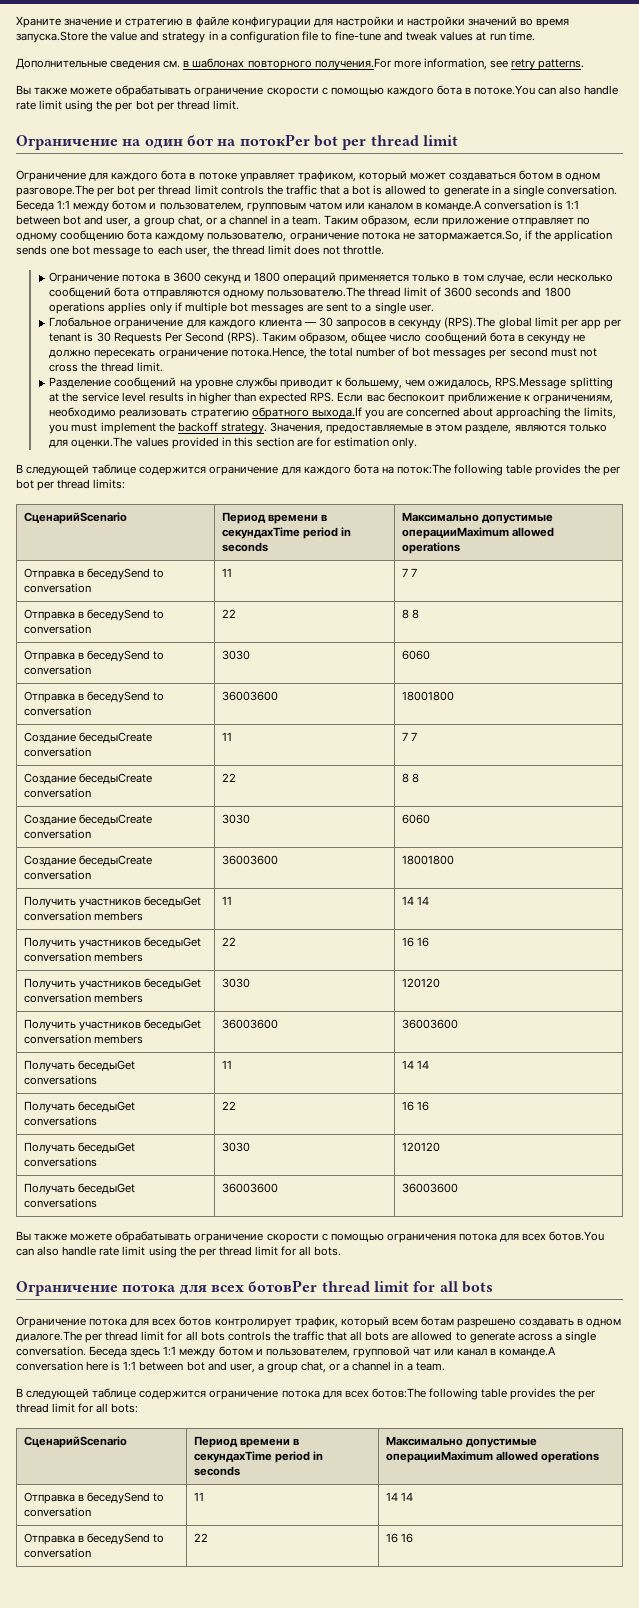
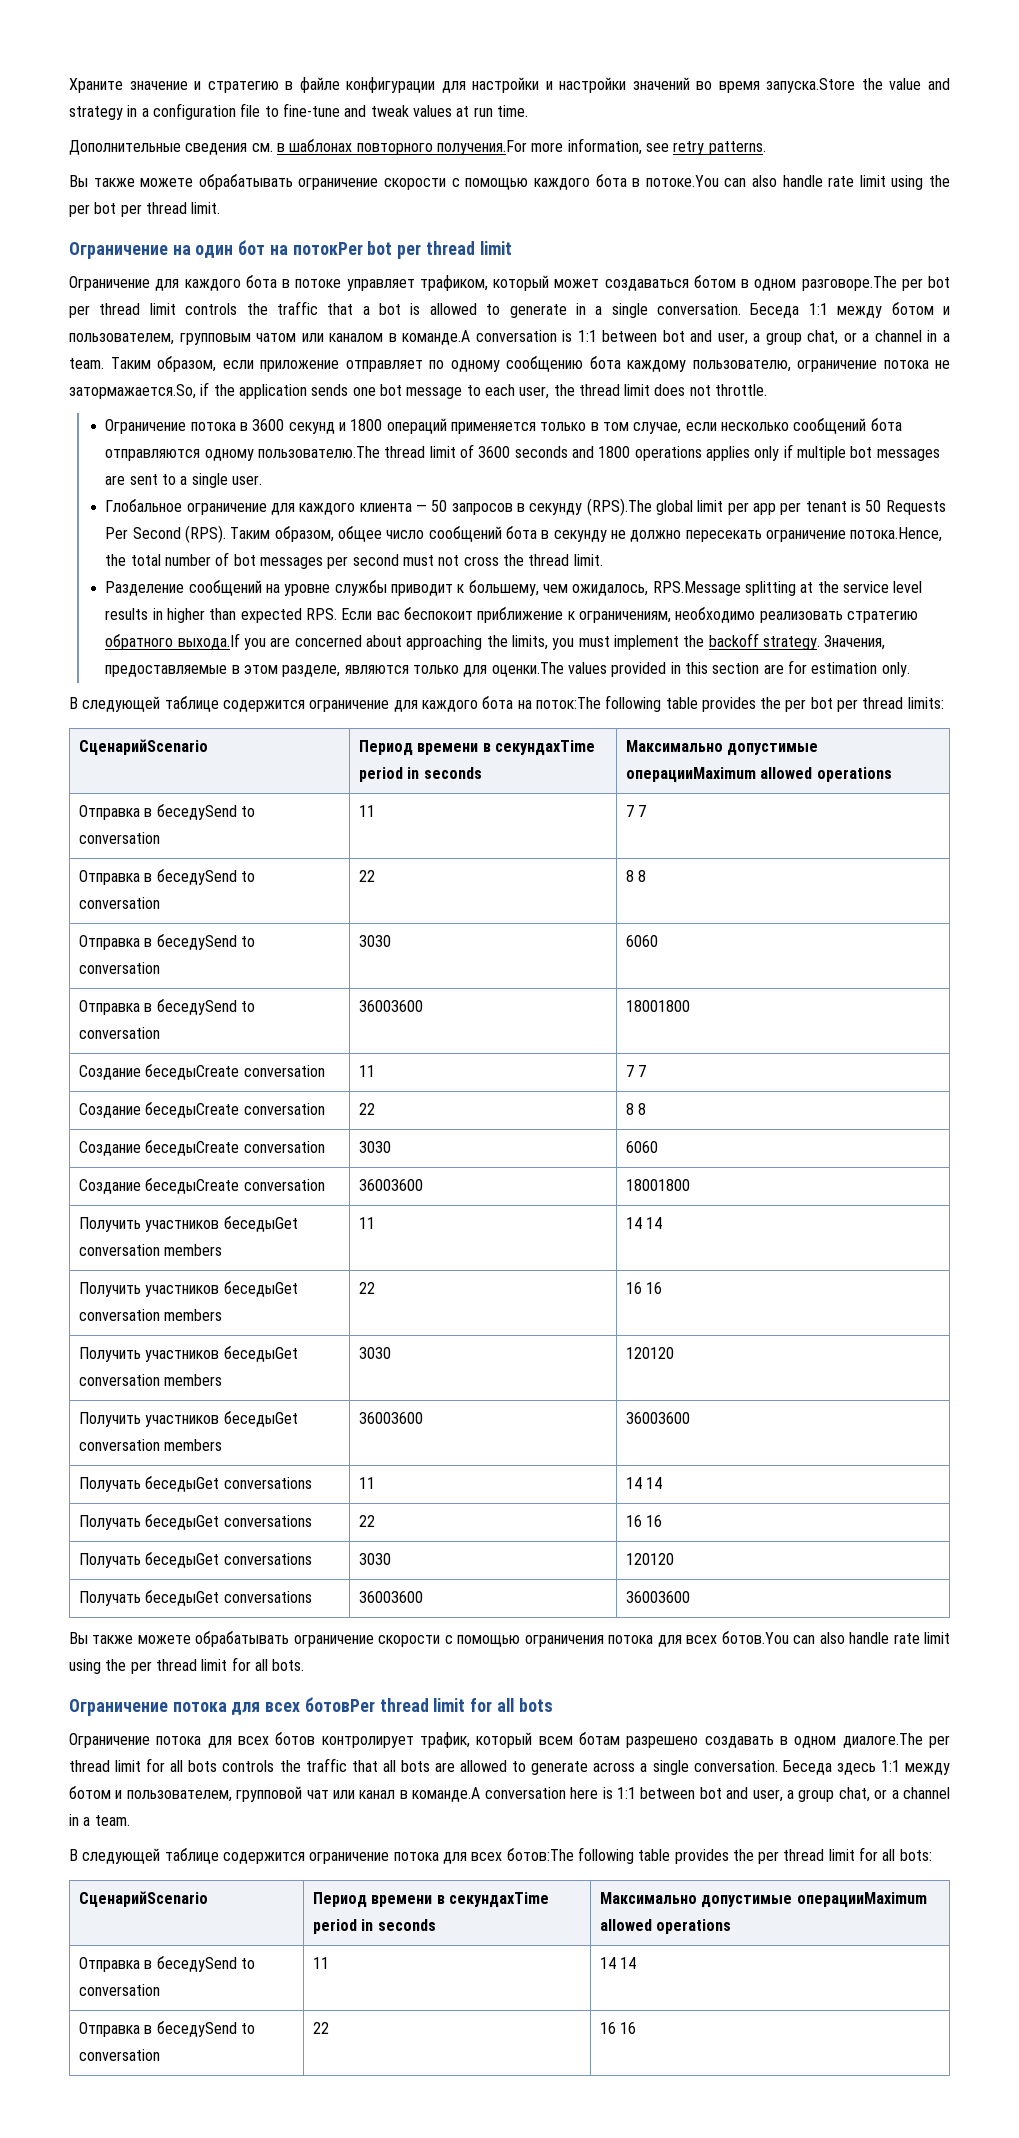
- Глобальное ограничение для каждого клиента — 30 запросов в секунду (RPS).The global limit per app per tenant is 30 Requests Per Second (RPS).
+ Глобальное ограничение для каждого клиента — 50 запросов в секунду (RPS).The global limit per app per tenant is 50 Requests Per Second (RPS).

